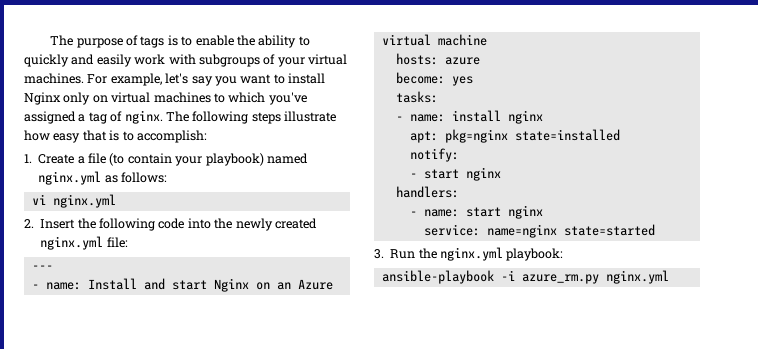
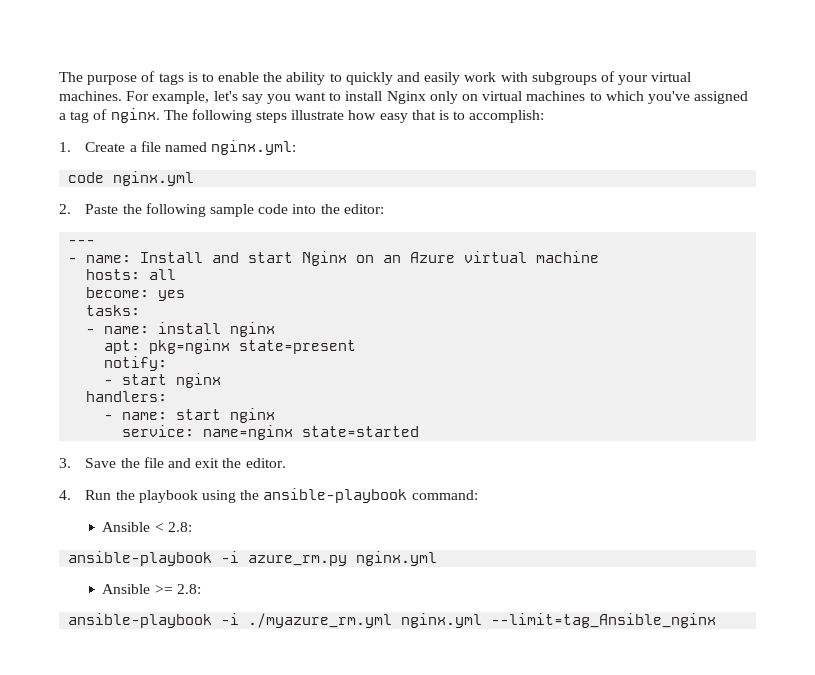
- 1. Create a file (to contain your playbook) named nginx.yml as follows:
- vi nginx.yml
+ 1. Create a file named nginx.yml:
+ code nginx.yml
- 2. Insert the following code into the newly created nginx.yml file:
+ 2. Paste the following sample code into the editor:
- hosts: azure
+ hosts: all
- apt: pkg=nginx state=installed
+ apt: pkg=nginx state=present
- 3. Run the nginx.yml playbook:
+ 3. Save the file and exit the editor.
+ 4. Run the playbook using the ansible-playbook command:
+ Ansible < 2.8:
  ansible-playbook -i azure_rm.py nginx.yml
+ Ansible >= 2.8:
+ ansible-playbook -i ./myazure_rm.yml nginx.yml --limit=tag_Ansible_nginx

